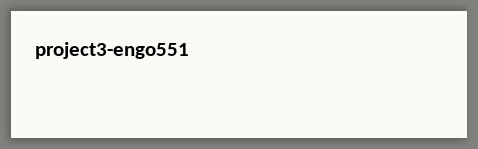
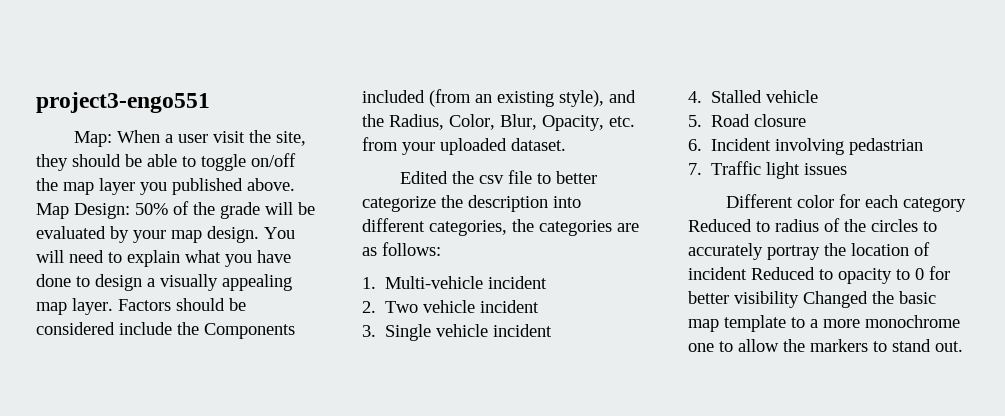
+ Map: When a user visit the site, they should be able to toggle on/off the map layer you published above. Map Design: 50% of the grade will be evaluated by your map design. You will need to explain what you have done to design a visually appealing map layer. Factors should be considered include the Components included (from an existing style), and the Radius, Color, Blur, Opacity, etc. from your uploaded dataset.
+ Edited the csv file to better categorize the description into different categories, the categories are as follows:
+ 1. Multi-vehicle incident
+ 2. Two vehicle incident
+ 3. Single vehicle incident
+ 4. Stalled vehicle
+ 5. Road closure
+ 6. Incident involving pedastrian
+ 7. Traffic light issues
+ Different color for each category Reduced to radius of the circles to accurately portray the location of incident Reduced to opacity to 0 for better visibility Changed the basic map template to a more monochrome one to allow the markers to stand out.

